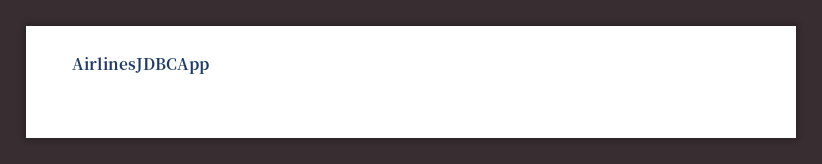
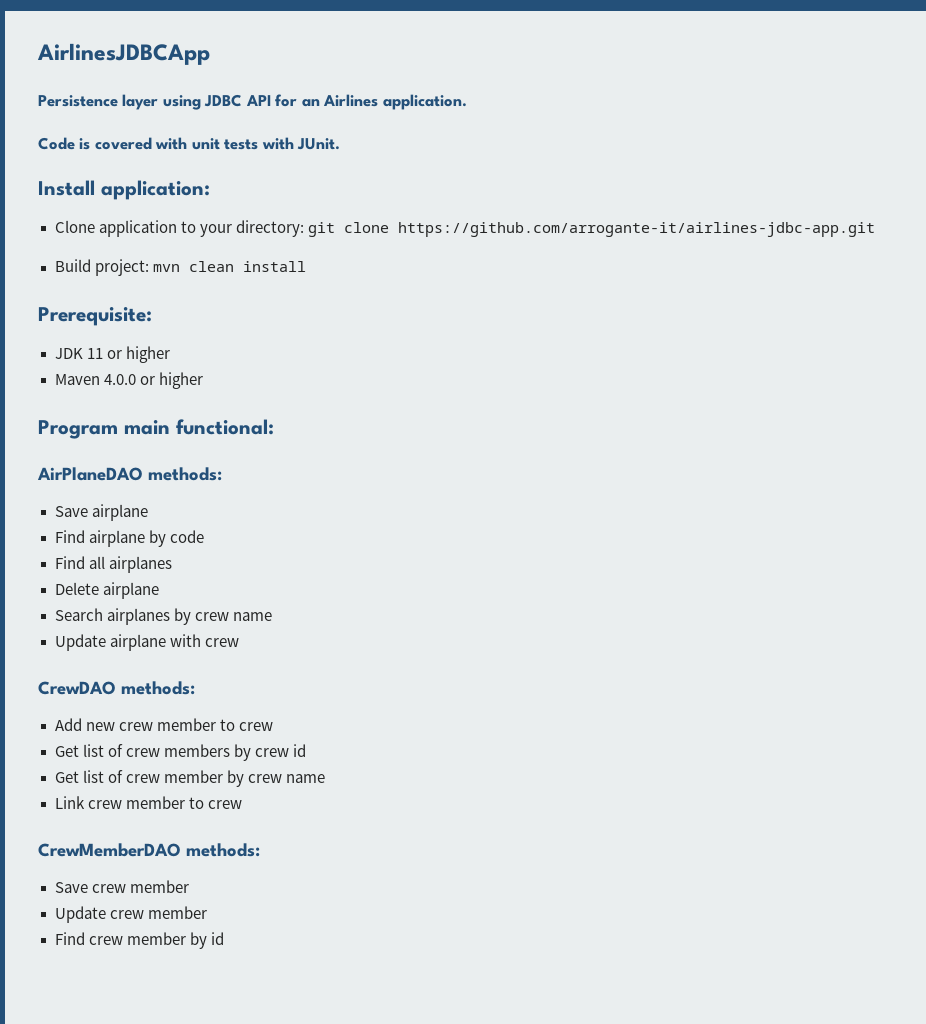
+ Persistence layer using JDBC API for an Airlines application.
+ Code is covered with unit tests with JUnit.
+ Install application:
+ Clone application to your directory: git clone https://github.com/arrogante-it/airlines-jdbc-app.git
+ Build project: mvn clean install
+ Prerequisite:
+ JDK 11 or higher
+ Maven 4.0.0 or higher
+ Program main functional:
+ AirPlaneDAO methods:
+ Save airplane
+ Find airplane by code
+ Find all airplanes
+ Delete airplane
+ Search airplanes by crew name
+ Update airplane with crew
+ CrewDAO methods:
+ Add new crew member to crew
+ Get list of crew members by crew id
+ Get list of crew member by crew name
+ Link crew member to crew
+ CrewMemberDAO methods:
+ Save crew member
+ Update crew member
+ Find crew member by id

